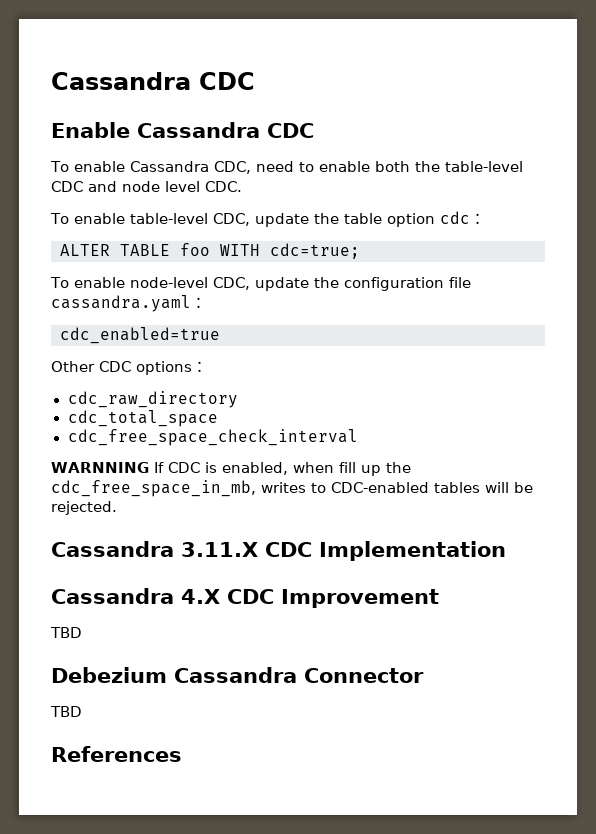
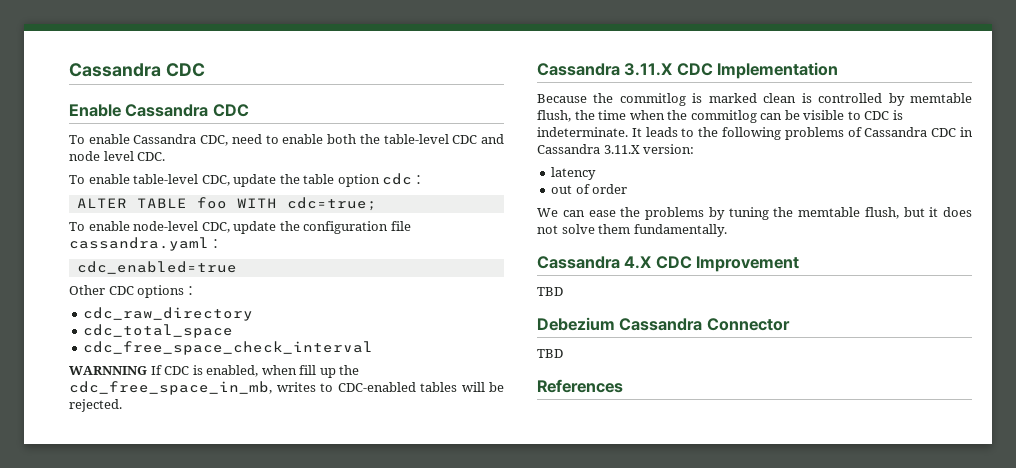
+ Because the commitlog is marked clean is controlled by memtable flush, the time when the commitlog can be visible to CDC is indeterminate. It leads to the following problems of Cassandra CDC in Cassandra 3.11.X version:
+ latency
+ out of order
+ We can ease the problems by tuning the memtable flush, but it does not solve them fundamentally.

